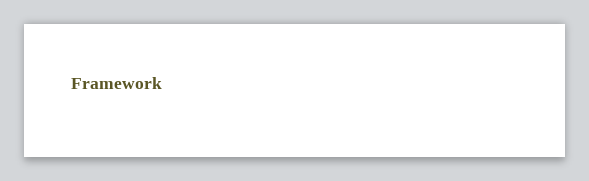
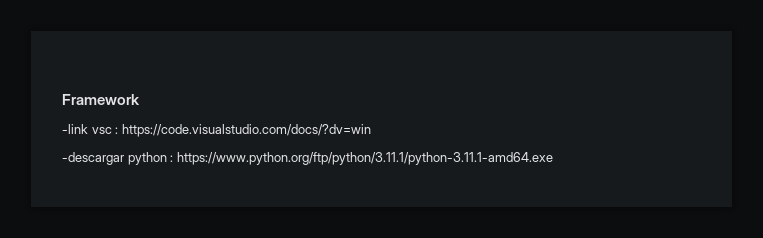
+ -link vsc : https://code.visualstudio.com/docs/?dv=win
+ -descargar python : https://www.python.org/ftp/python/3.11.1/python-3.11.1-amd64.exe

